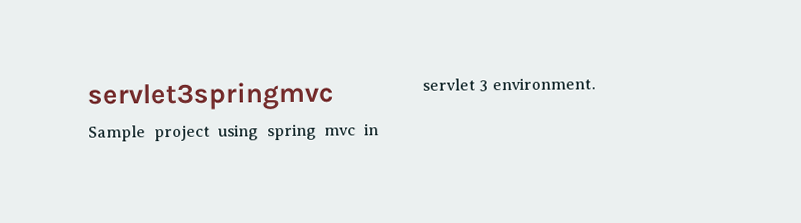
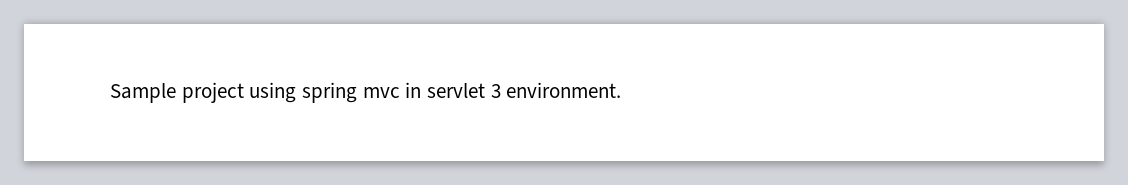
- servlet3springmvc

